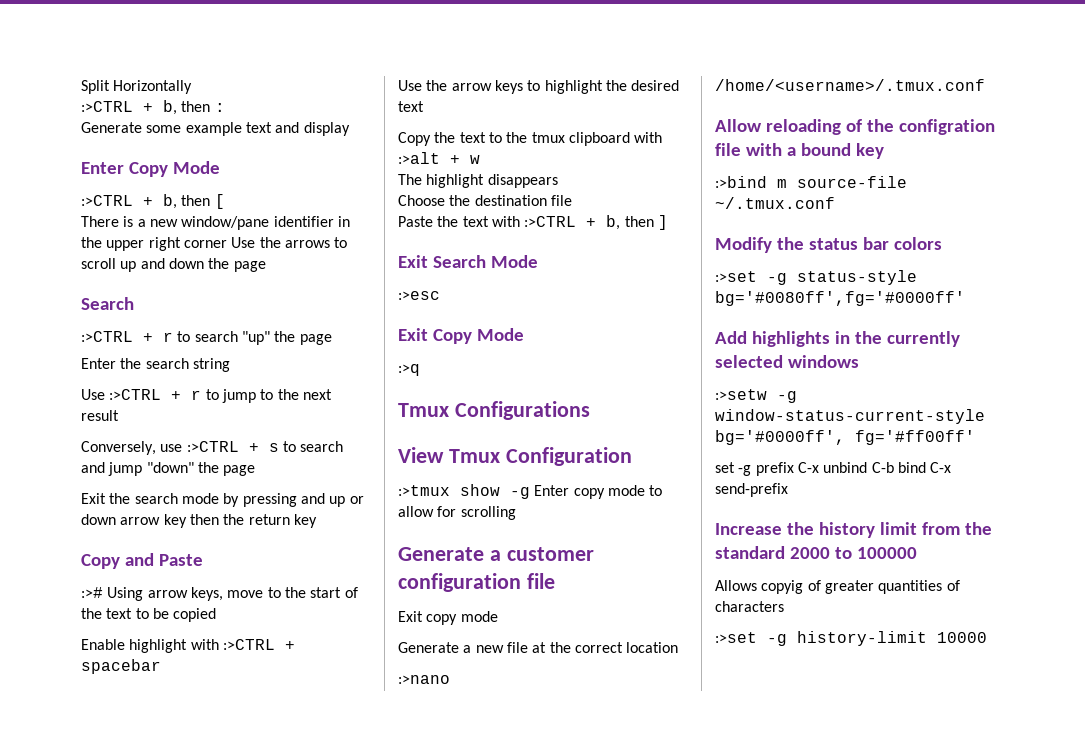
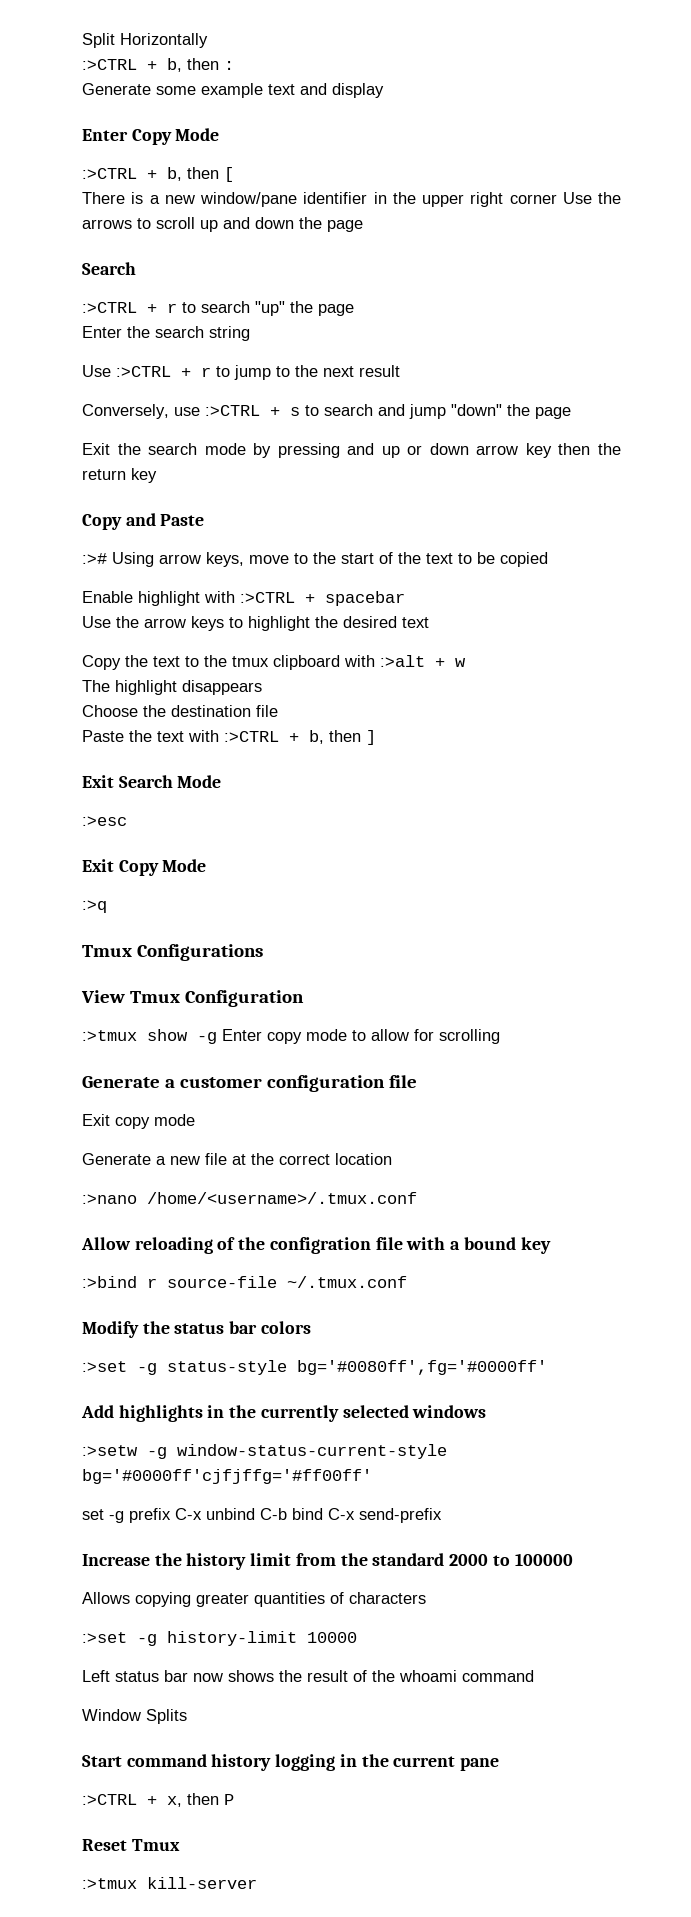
- :>bind m source-file ~/.tmux.conf
+ :>bind r source-file ~/.tmux.conf
- :>setw -g window-status-current-style bg='#0000ff', fg='#ff00ff'
+ :>setw -g window-status-current-style bg='#0000ff'cjfjffg='#ff00ff'
- Allows copyig of greater quantities of characters
+ Allows copying greater quantities of characters
+ Left status bar now shows the result of the whoami command
+ Window Splits
+ Start command history logging in the current pane
+ :>CTRL + x, then P
+ Reset Tmux
+ :>tmux kill-server

